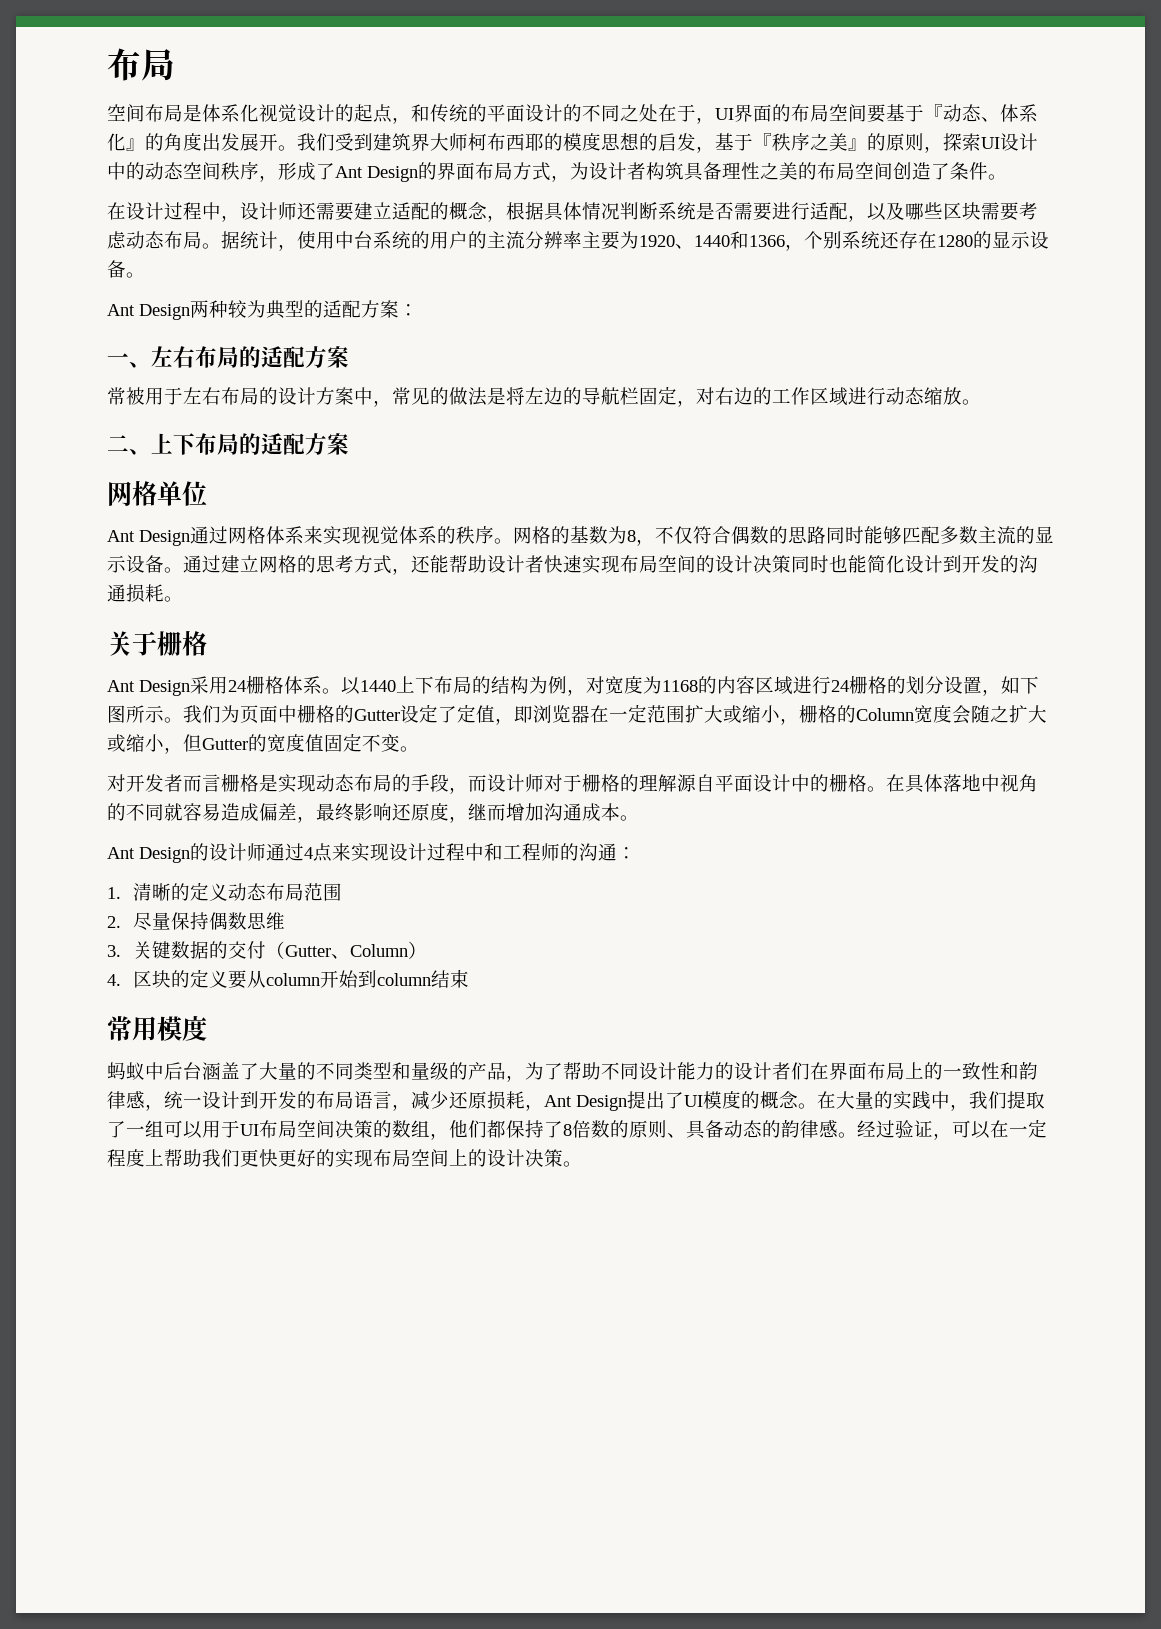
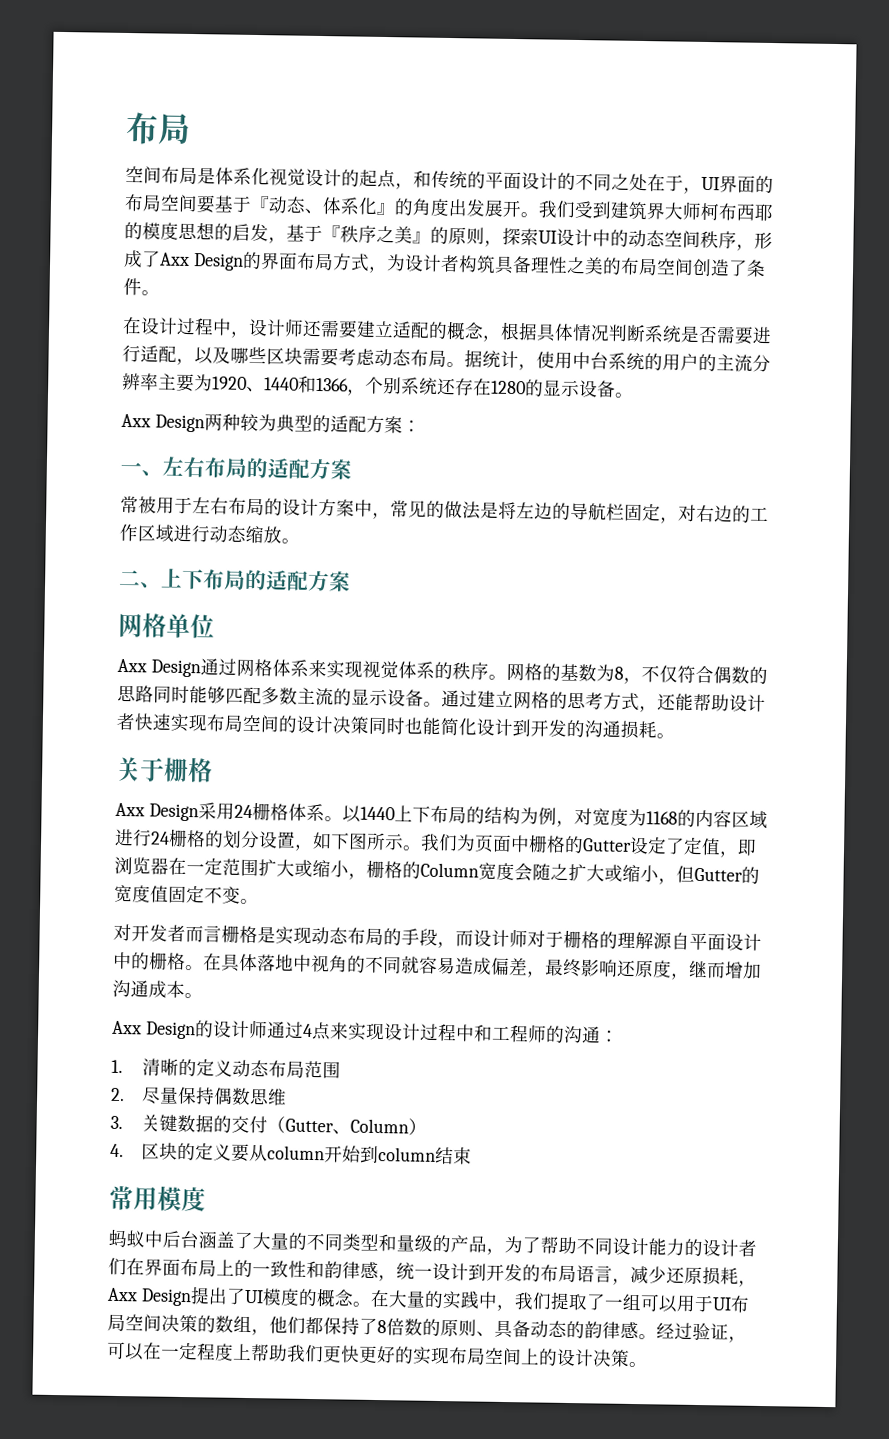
- 我们受到建筑界大师柯布西耶的模度思想的启发，基于『秩序之美』的原则，探索UI设计中的动态空间秩序，形成了Ant Design的界面布局方式，为设计者构筑具备理性之美的布局空间创造了条件。
+ 我们受到建筑界大师柯布西耶的模度思想的启发，基于『秩序之美』的原则，探索UI设计中的动态空间秩序，形成了Axx Design的界面布局方式，为设计者构筑具备理性之美的布局空间创造了条件。
- Ant Design两种较为典型的适配方案：
+ Axx Design两种较为典型的适配方案：
- Ant Design通过网格体系来实现视觉体系的秩序。
+ Axx Design通过网格体系来实现视觉体系的秩序。
- Ant Design采用24栅格体系。
+ Axx Design采用24栅格体系。
- Ant Design的设计师通过4点来实现设计过程中和工程师的沟通：
+ Axx Design的设计师通过4点来实现设计过程中和工程师的沟通：
- 蚂蚁中后台涵盖了大量的不同类型和量级的产品，为了帮助不同设计能力的设计者们在界面布局上的一致性和韵律感，统一设计到开发的布局语言，减少还原损耗，Ant Design提出了UI模度的概念。
+ 蚂蚁中后台涵盖了大量的不同类型和量级的产品，为了帮助不同设计能力的设计者们在界面布局上的一致性和韵律感，统一设计到开发的布局语言，减少还原损耗，Axx Design提出了UI模度的概念。

